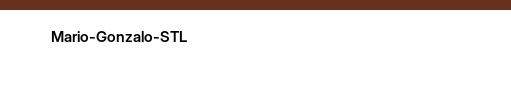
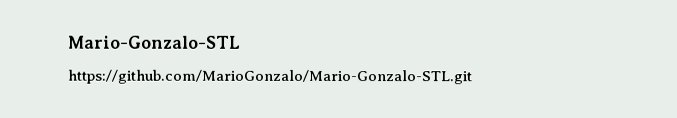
+ https://github.com/MarioGonzalo/Mario-Gonzalo-STL.git

